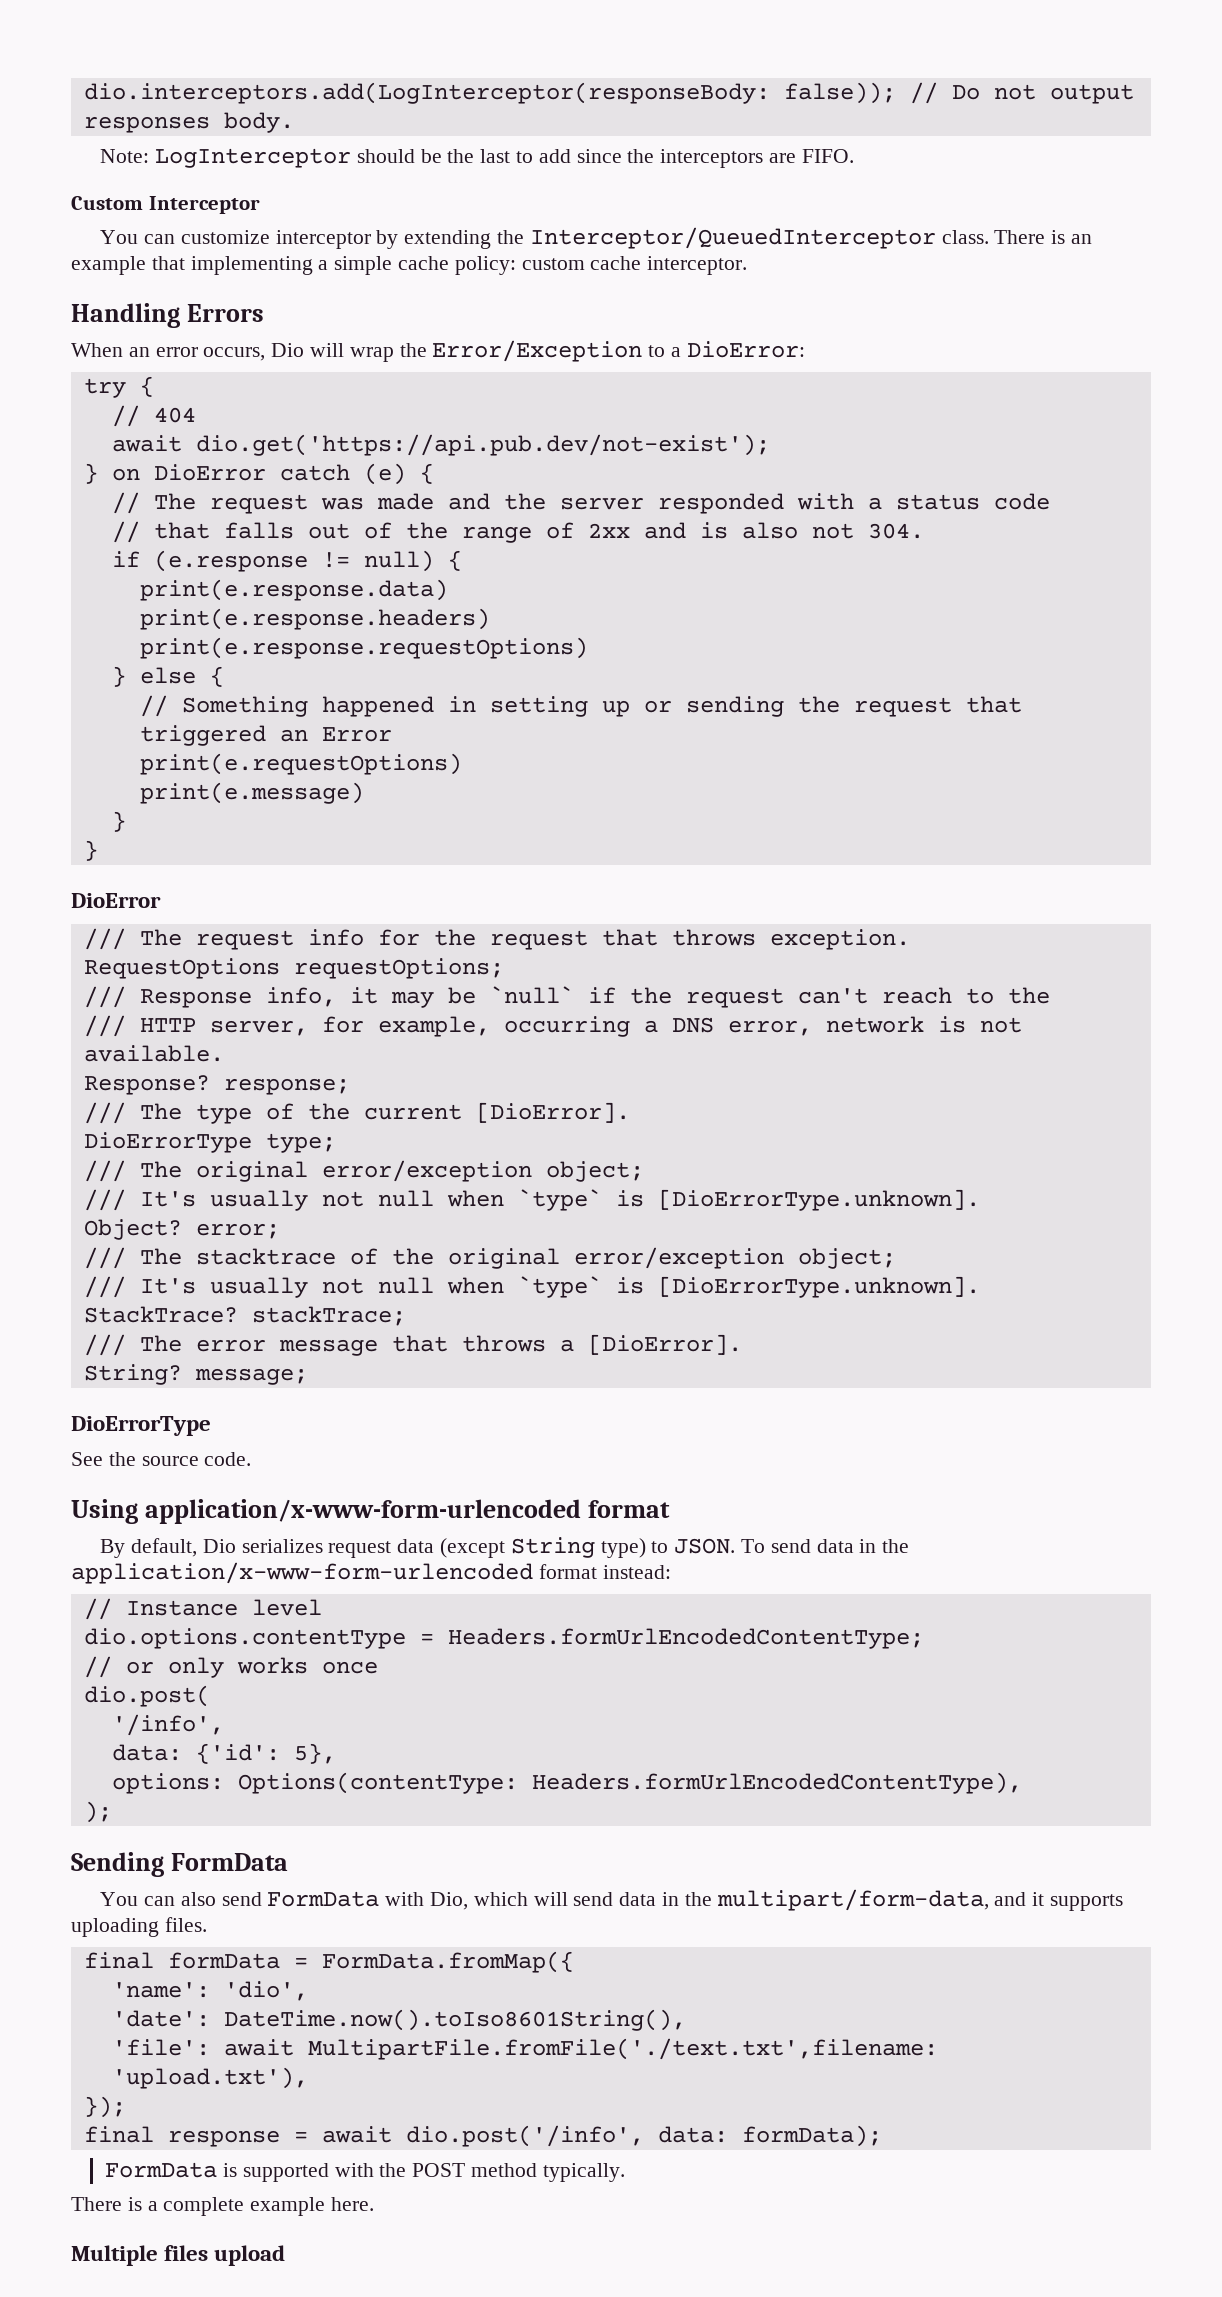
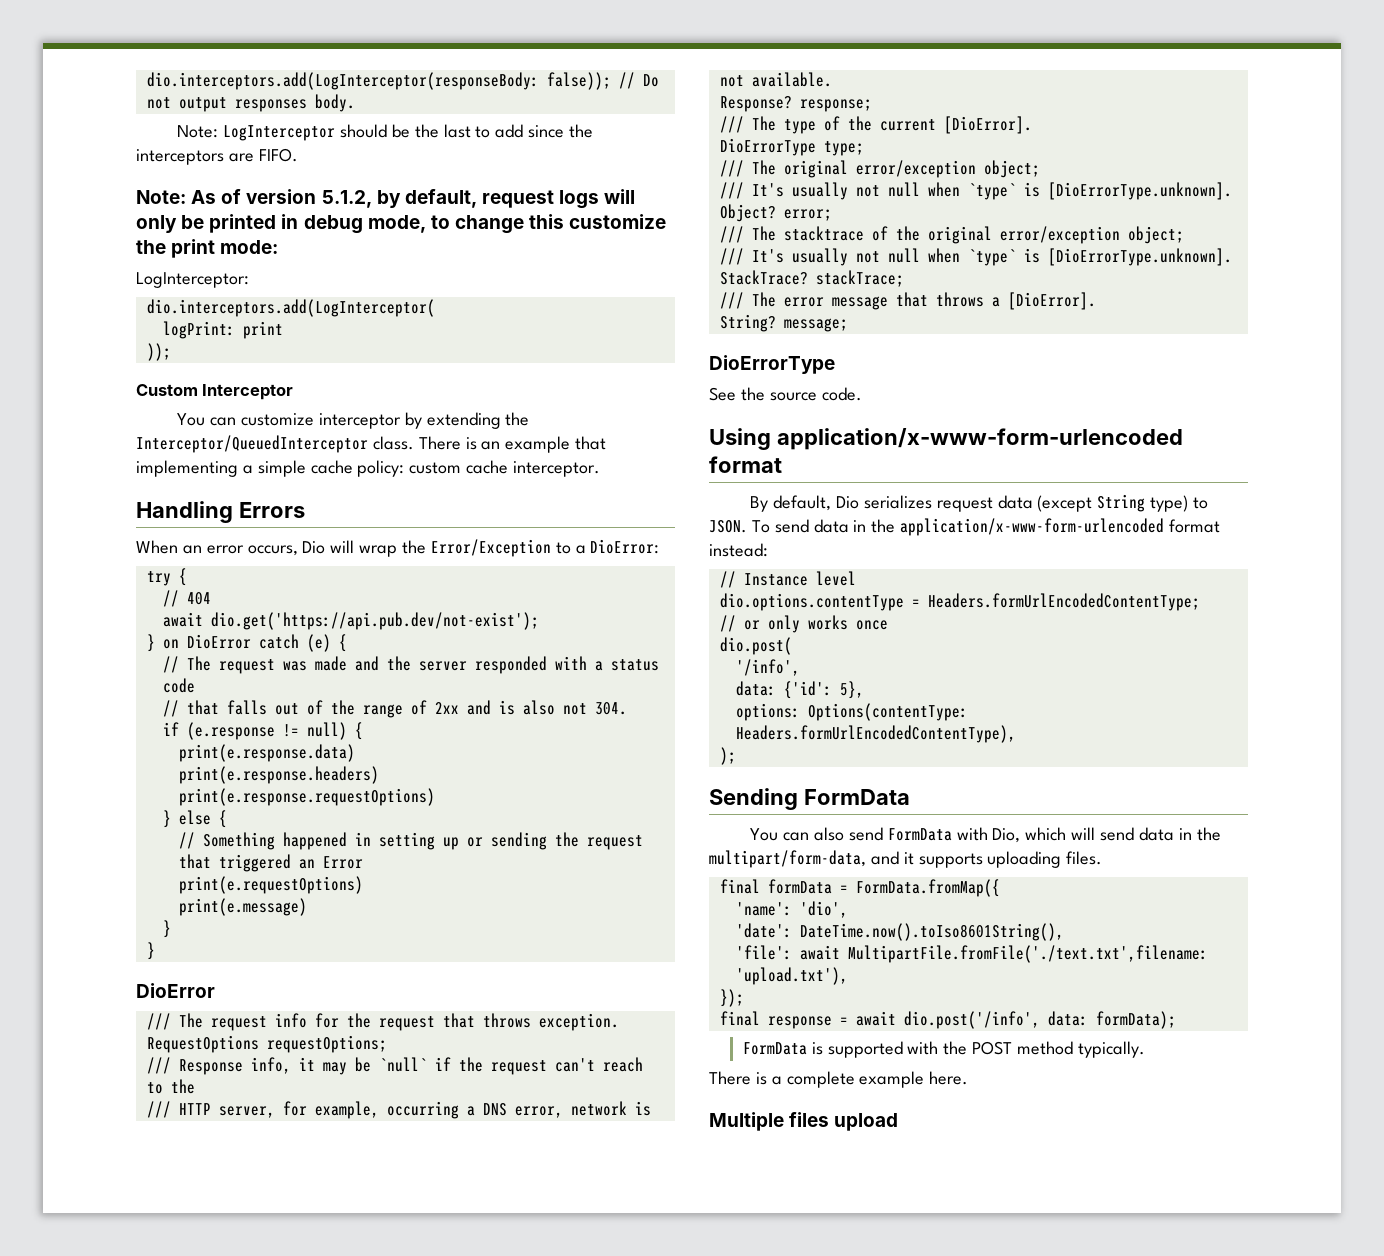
+ Note: As of version 5.1.2, by default, request logs will only be printed in debug mode, to change this customize the print mode:
+ LogInterceptor:
+ dio.interceptors.add(LogInterceptor(
+ logPrint: print
+ ));

